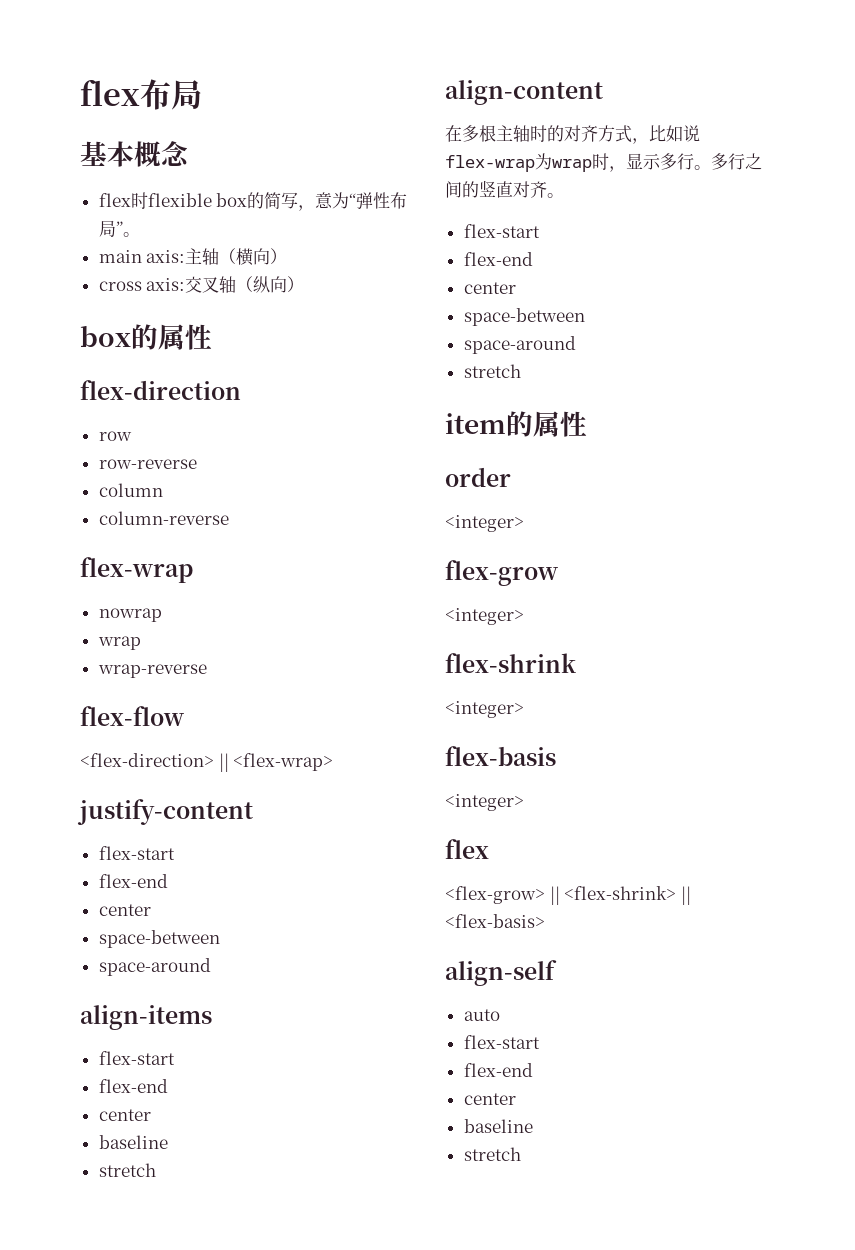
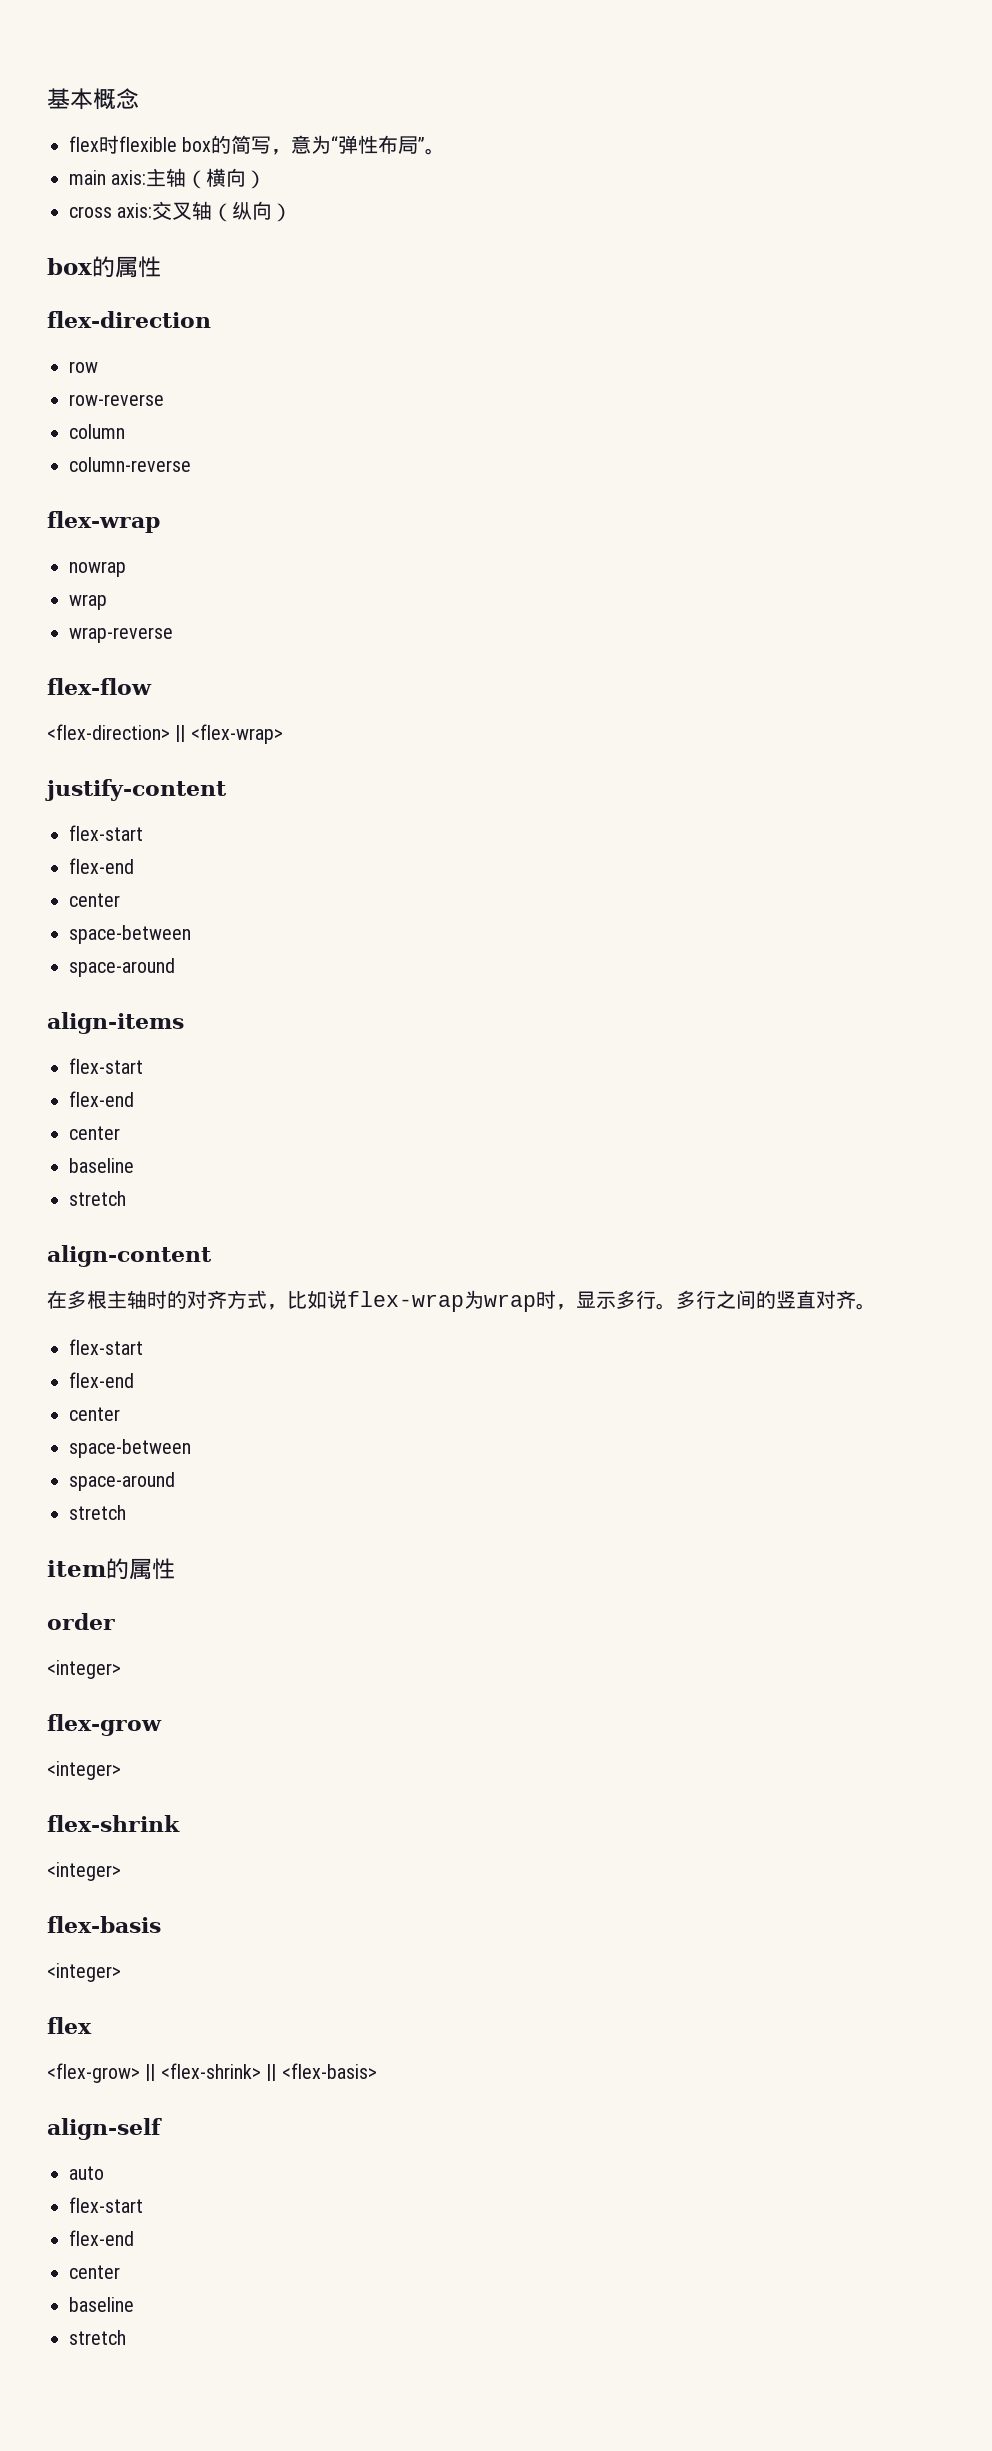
- flex布局

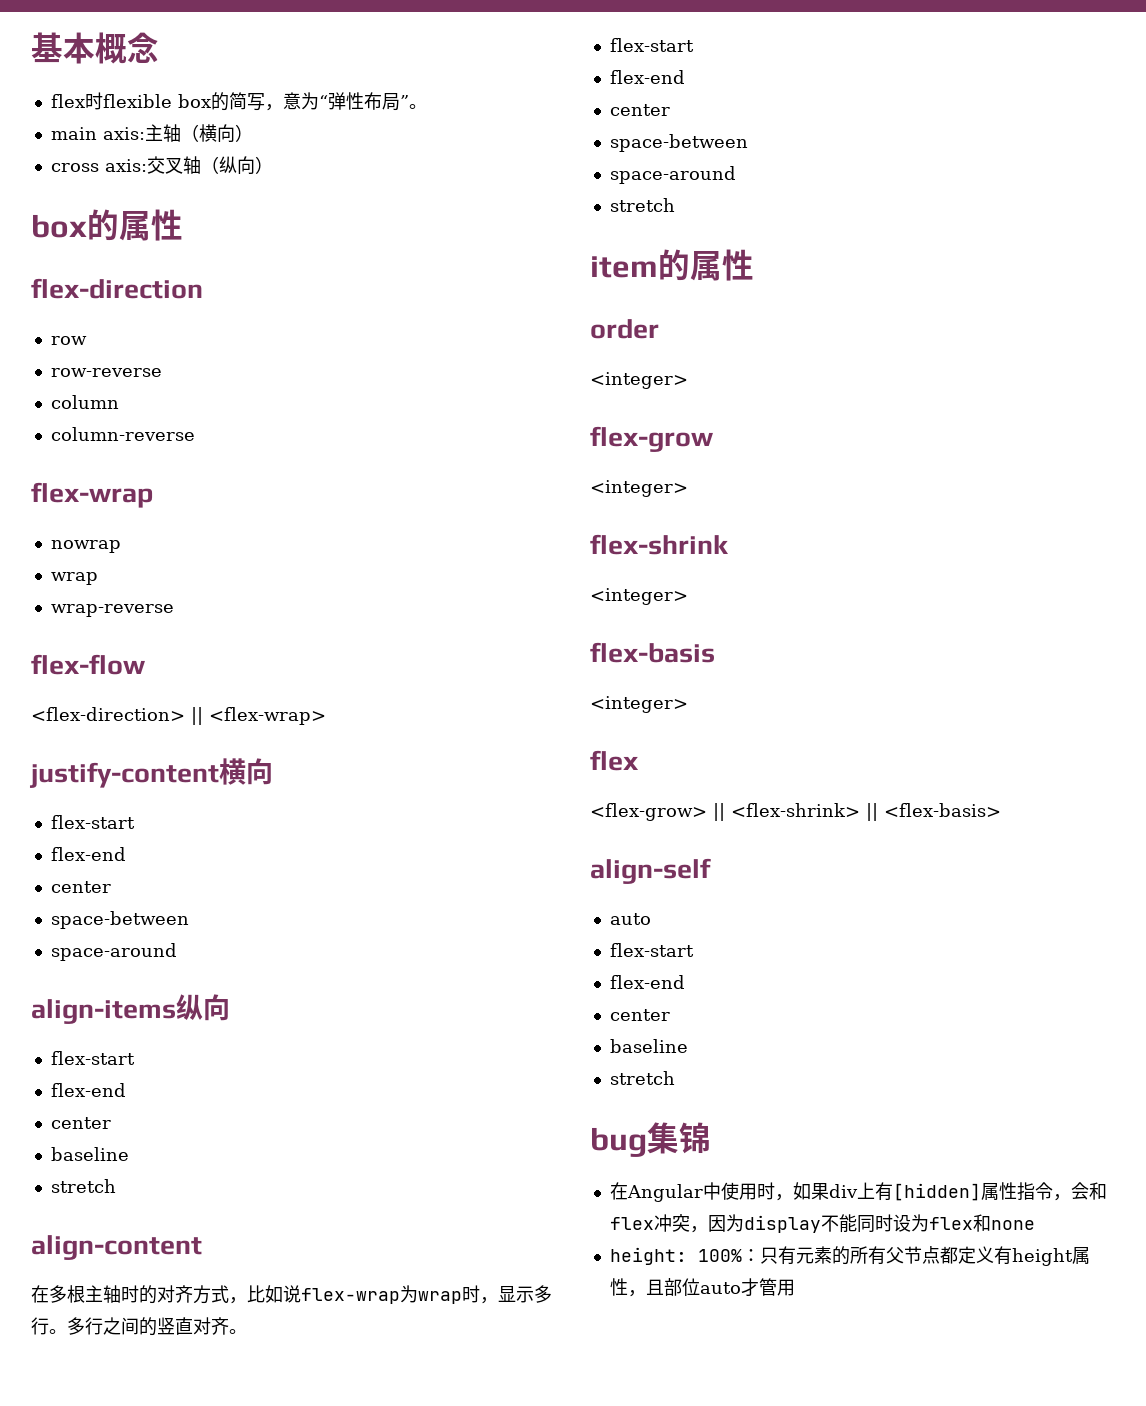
- justify-content
+ justify-content横向
- align-items
+ align-items纵向
+ bug集锦
+ 在Angular中使用时，如果div上有[hidden]属性指令，会和flex冲突，因为display不能同时设为flex和none
+ height: 100%：只有元素的所有父节点都定义有height属性，且部位auto才管用

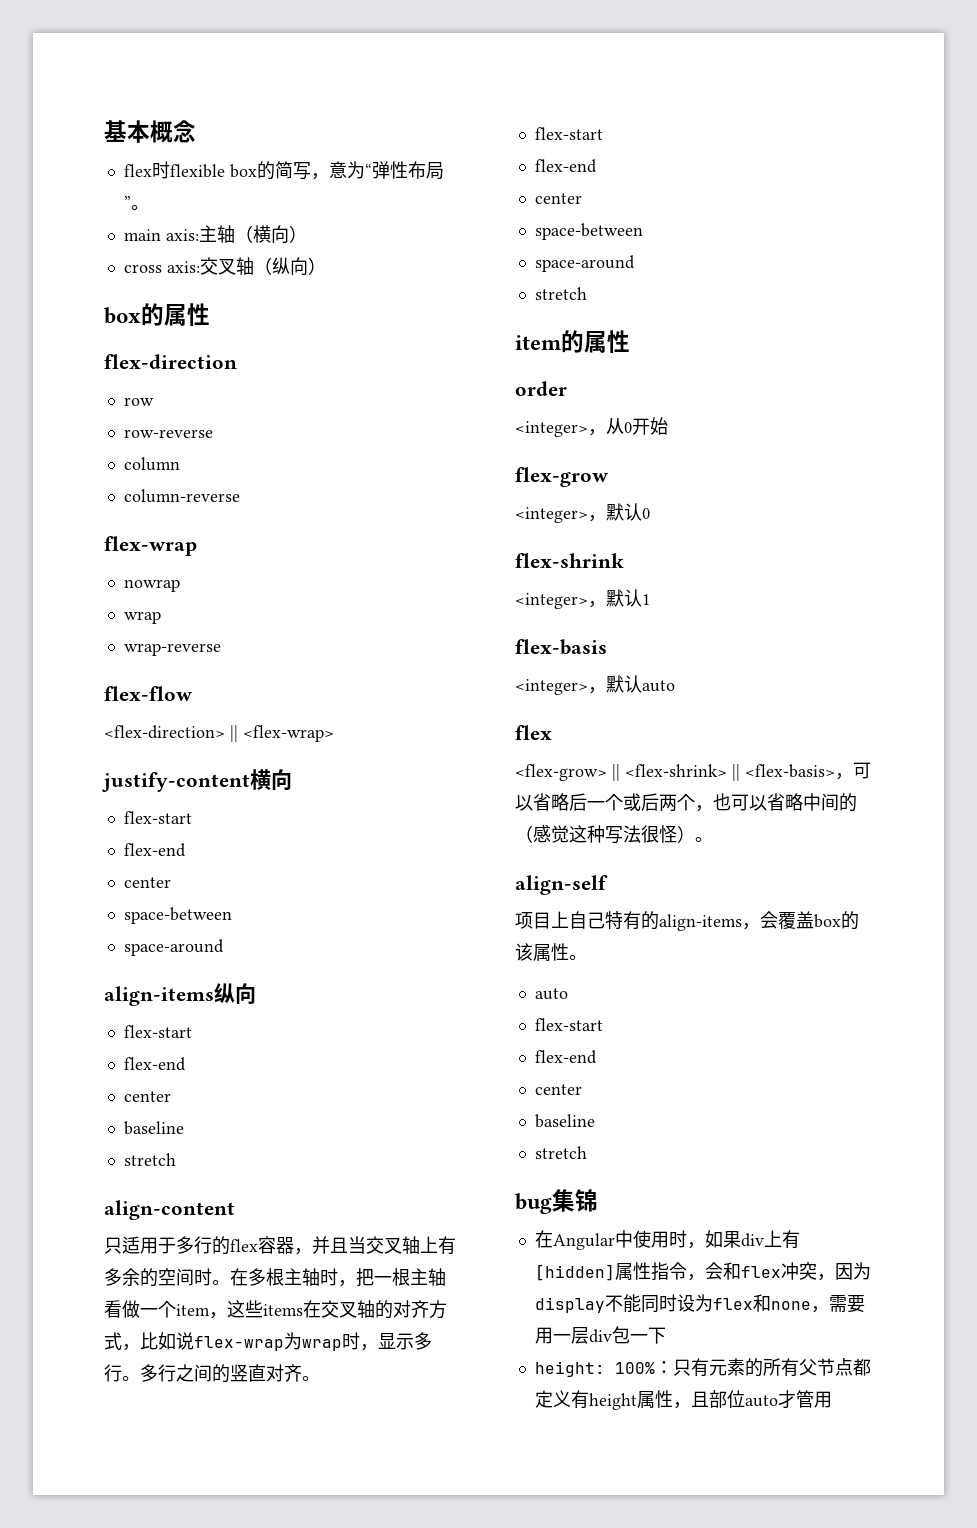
- 在多根主轴时的对齐方式，比如说flex-wrap为wrap时，显示多行。
+ 只适用于多行的flex容器，并且当交叉轴上有多余的空间时。在多根主轴时，把一根主轴看做一个item，这些items在交叉轴的对齐方式，比如说flex-wrap为wrap时，显示多行。
  order
- <integer>
+ <integer>，从0开始
  flex-grow
- <integer>
+ <integer>，默认0
  flex-shrink
- <integer>
+ <integer>，默认1
  flex-basis
- <integer>
+ <integer>，默认auto
- <flex-grow> || <flex-shrink> || <flex-basis>
+ <flex-grow> || <flex-shrink> || <flex-basis>，可以省略后一个或后两个，也可以省略中间的（感觉这种写法很怪）。
  align-self
+ 项目上自己特有的align-items，会覆盖box的该属性。
- 在Angular中使用时，如果div上有[hidden]属性指令，会和flex冲突，因为display不能同时设为flex和none
+ 在Angular中使用时，如果div上有[hidden]属性指令，会和flex冲突，因为display不能同时设为flex和none，需要用一层div包一下

